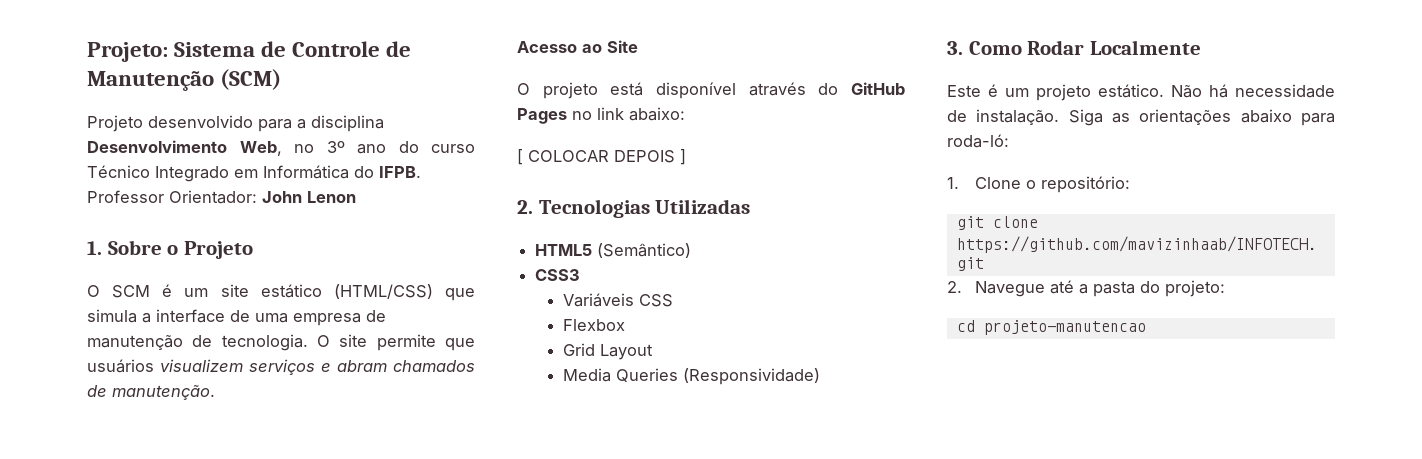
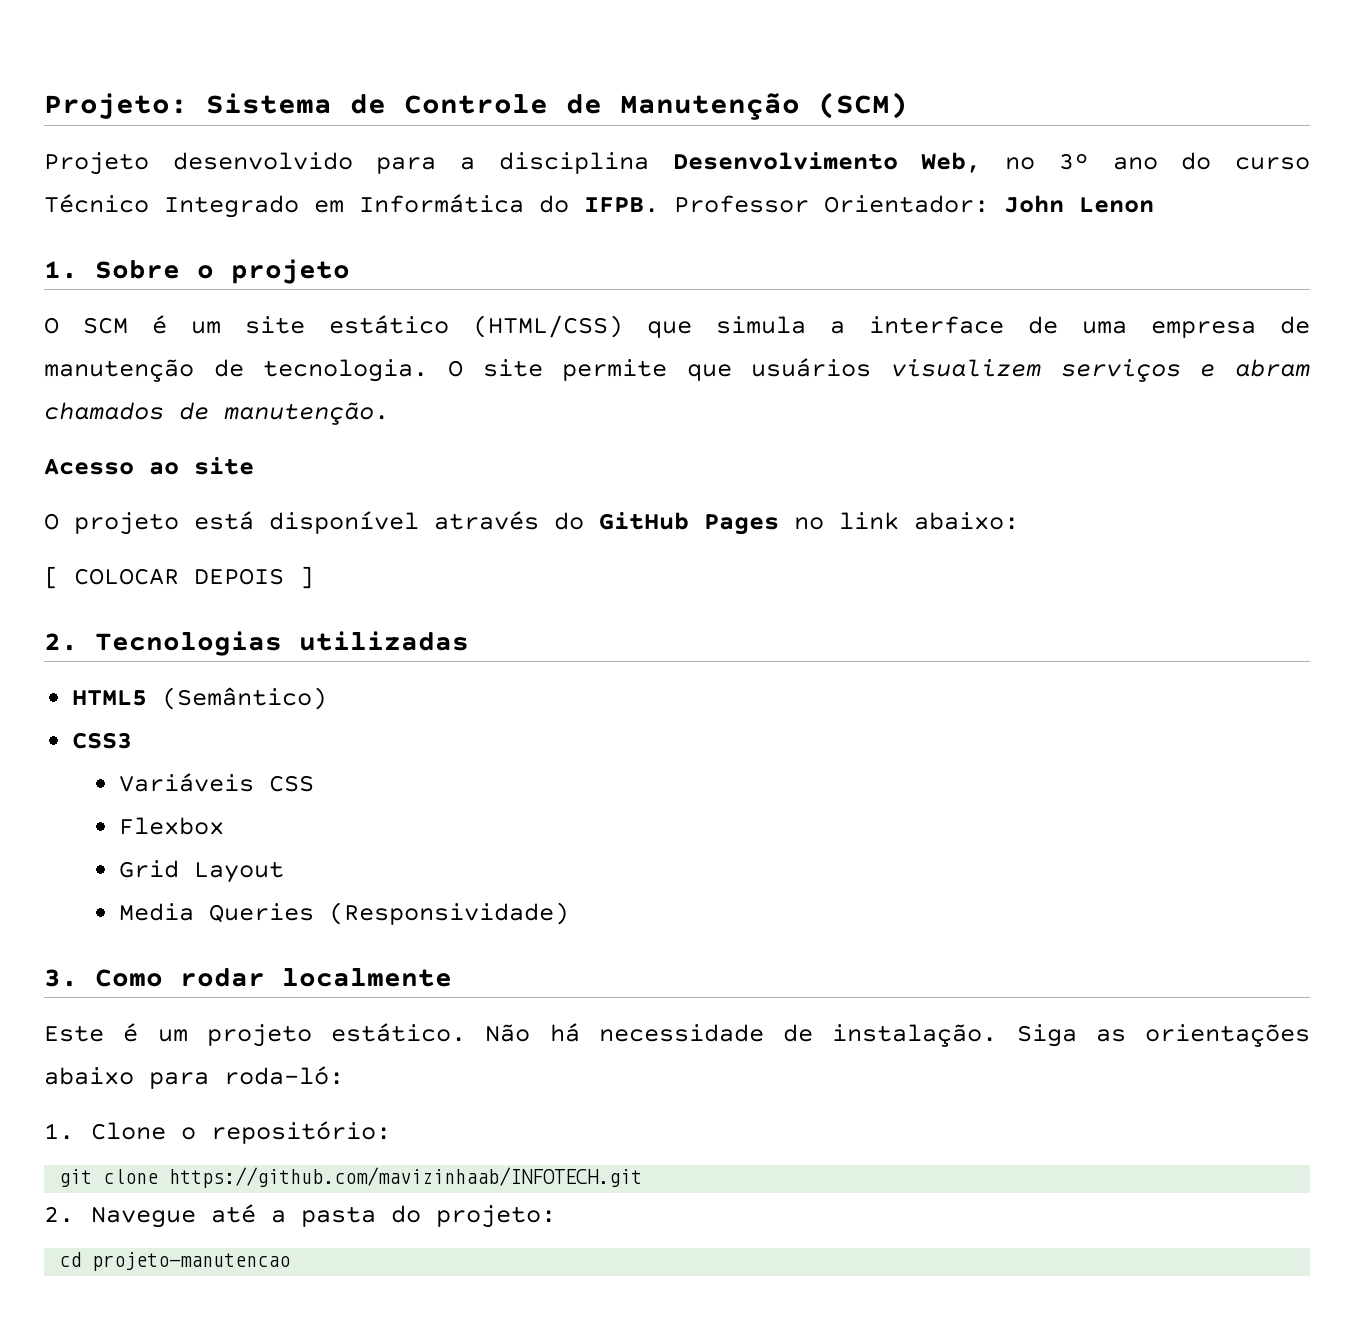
- 1. Sobre o Projeto
+ 1. Sobre o projeto
- Acesso ao Site
+ Acesso ao site
- 2. Tecnologias Utilizadas
+ 2. Tecnologias utilizadas
- 3. Como Rodar Localmente
+ 3. Como rodar localmente

